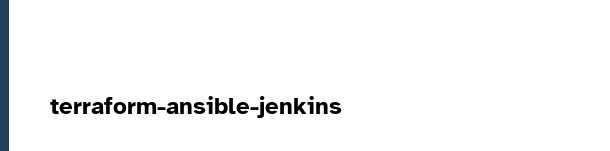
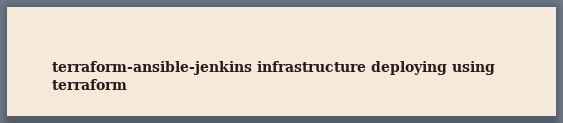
- terraform-ansible-jenkins
+ terraform-ansible-jenkins infrastructure deploying using terraform

